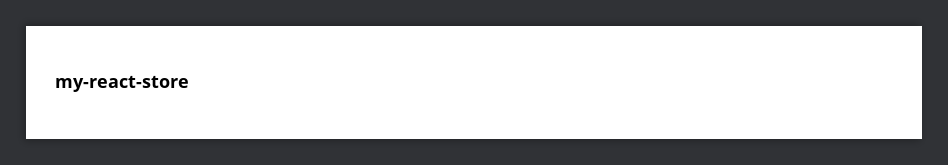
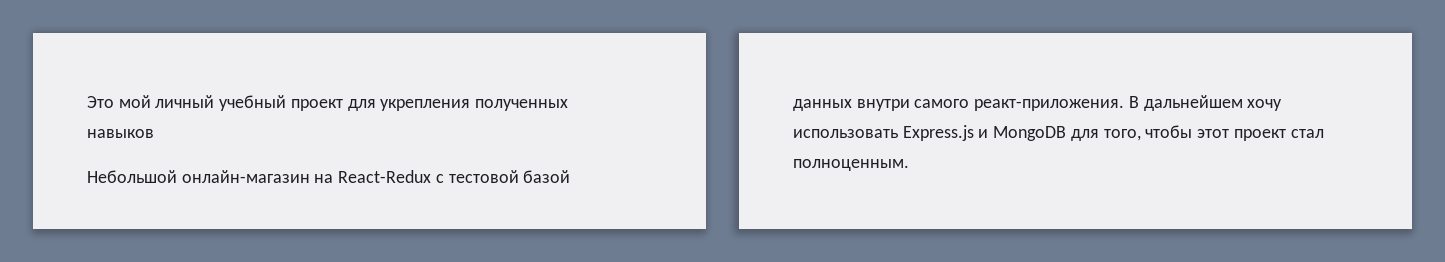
- my-react-store
+ Это мой личный учебный проект для укрепления полученных навыков
+ Небольшой онлайн-магазин на React-Redux с тестовой базой данных внутри самого реакт-приложения. В дальнейшем хочу использовать Express.js и MongoDB для того, чтобы этот проект стал полноценным.

